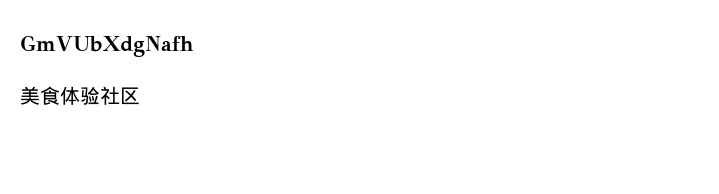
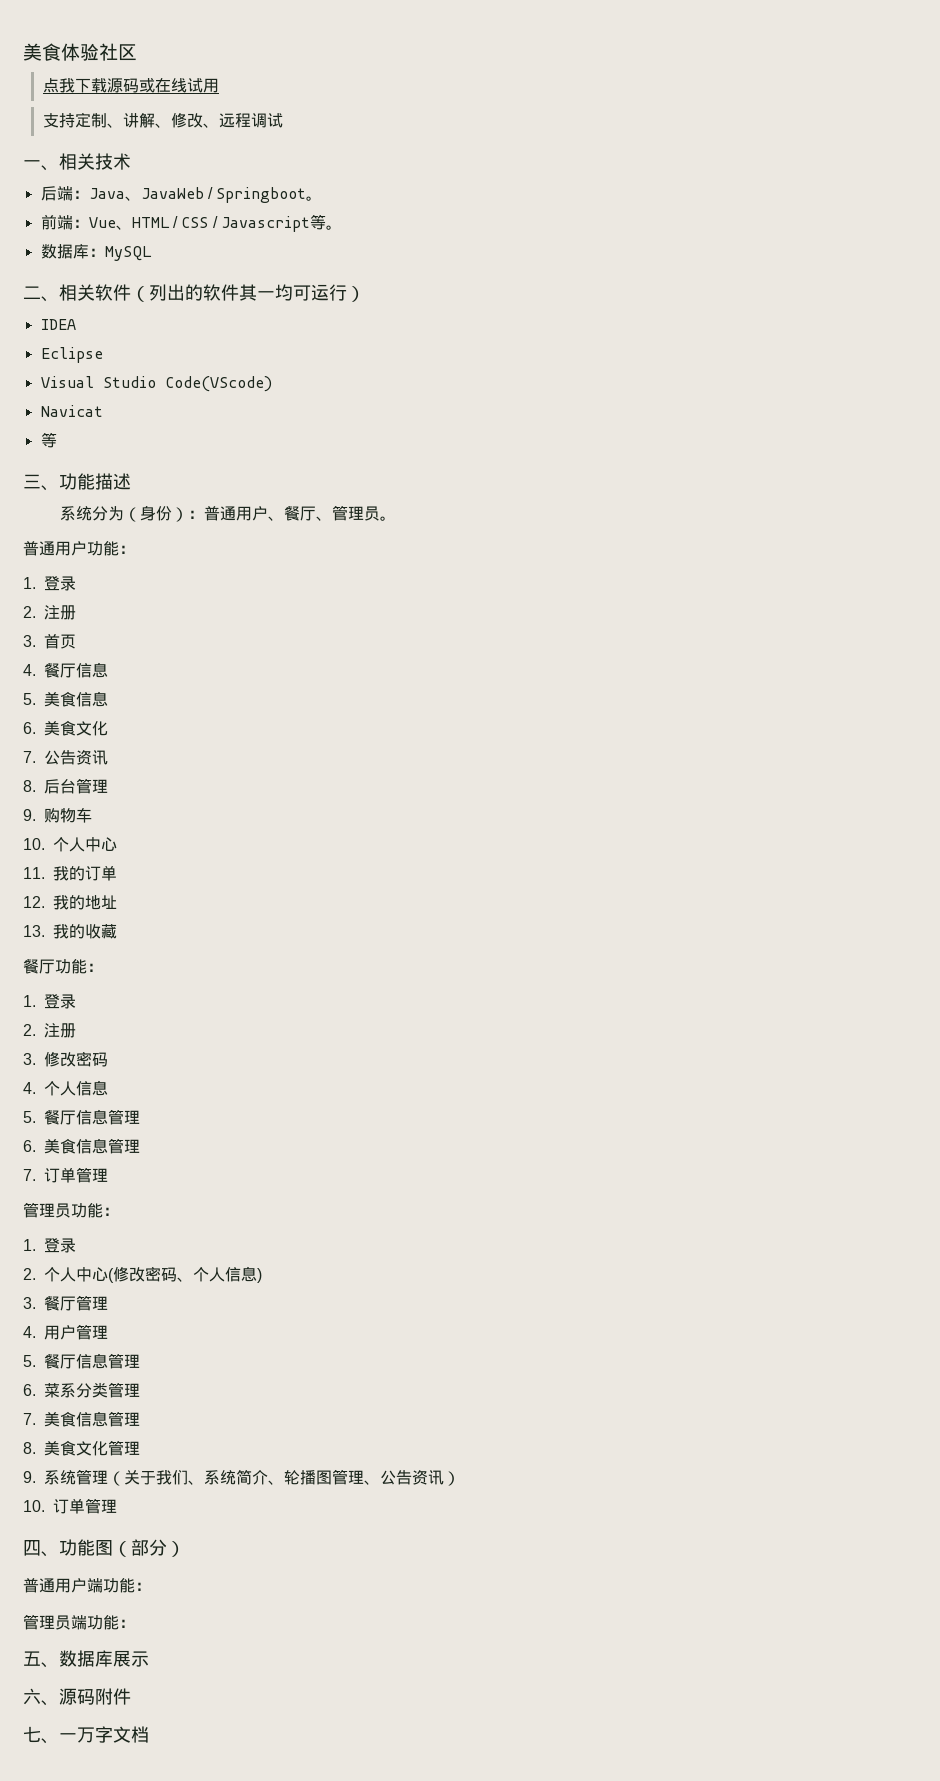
- GmVUbXdgNafh
+ 点我下载源码或在线试用
+ 支持定制、讲解、修改、远程调试
+ 一、相关技术
+ 后端：Java、JavaWeb / Springboot。
+ 前端：Vue、HTML / CSS / Javascript等。
+ 数据库：MySQL
+ 二、相关软件（列出的软件其一均可运行）
+ IDEA
+ Eclipse
+ Visual Studio Code(VScode)
+ Navicat
+ 等
+ 三、功能描述
+ 系统分为（身份）：普通用户、餐厅、管理员。
+ 普通用户功能：
+ 1.登录
+ 2.注册
+ 3.首页
+ 4.餐厅信息
+ 5.美食信息
+ 6.美食文化
+ 7.公告资讯
+ 8.后台管理
+ 9.购物车
+ 10.个人中心
+ 11.我的订单
+ 12.我的地址
+ 13.我的收藏
+ 餐厅功能：
+ 1.登录
+ 2.注册
+ 3.修改密码
+ 4.个人信息
+ 5.餐厅信息管理
+ 6.美食信息管理
+ 7.订单管理
+ 管理员功能：
+ 1.登录
+ 2.个人中心(修改密码、个人信息)
+ 3.餐厅管理
+ 4.用户管理
+ 5.餐厅信息管理
+ 6.菜系分类管理
+ 7.美食信息管理
+ 8.美食文化管理
+ 9.系统管理（关于我们、系统简介、轮播图管理、公告资讯）
+ 10.订单管理
+ 四、功能图（部分）
+ 普通用户端功能：
+ 管理员端功能：
+ 五、数据库展示
+ 六、源码附件
+ 七、一万字文档

